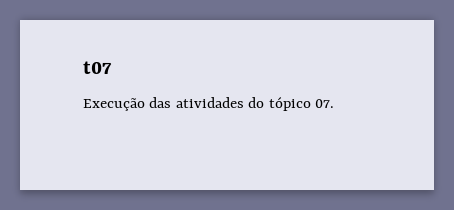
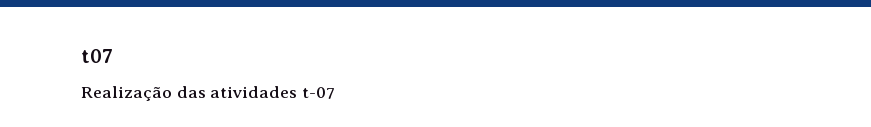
- Execução das atividades do tópico 07.
+ Realização das atividades t-07

